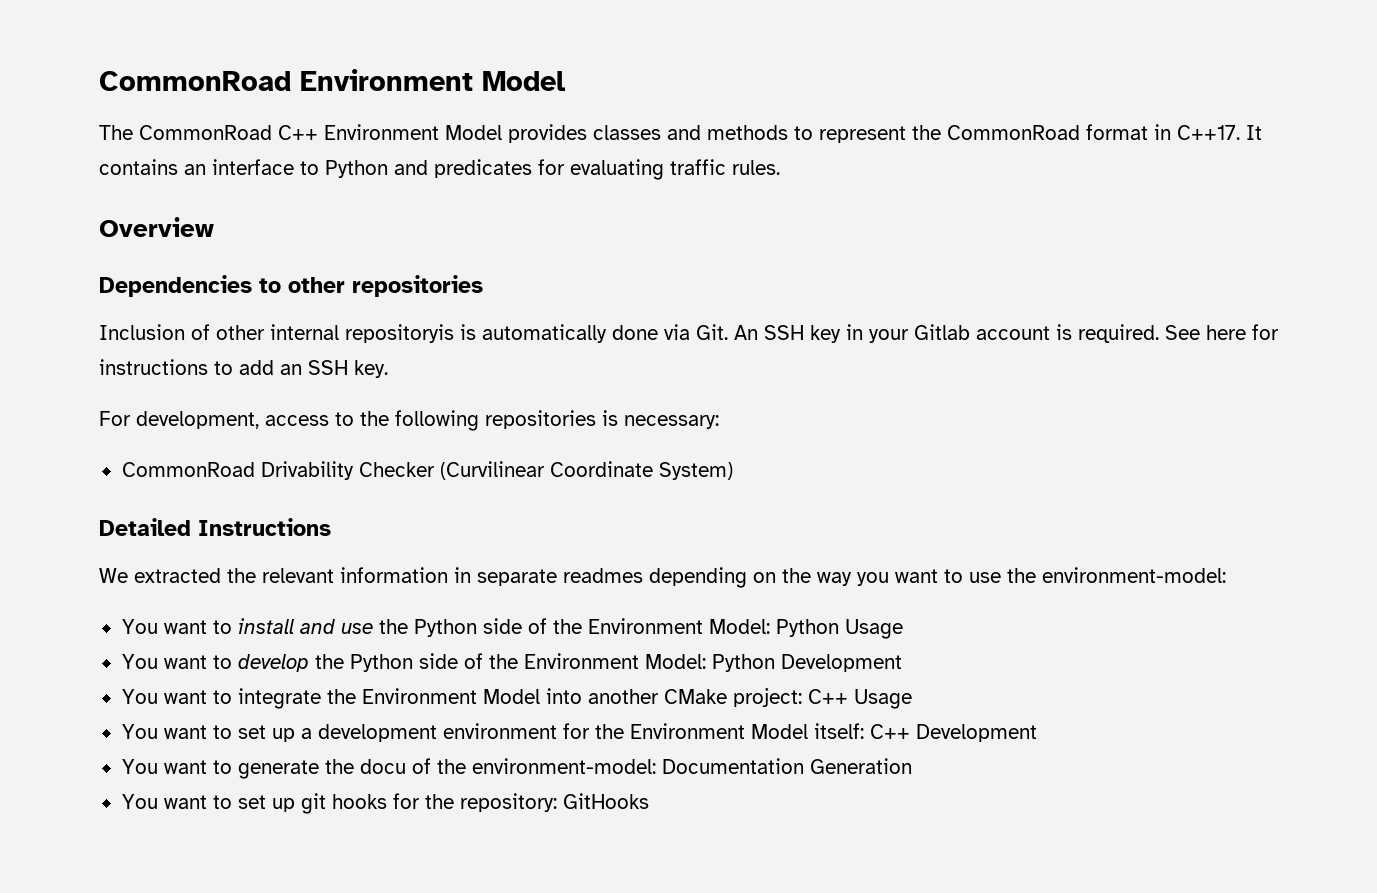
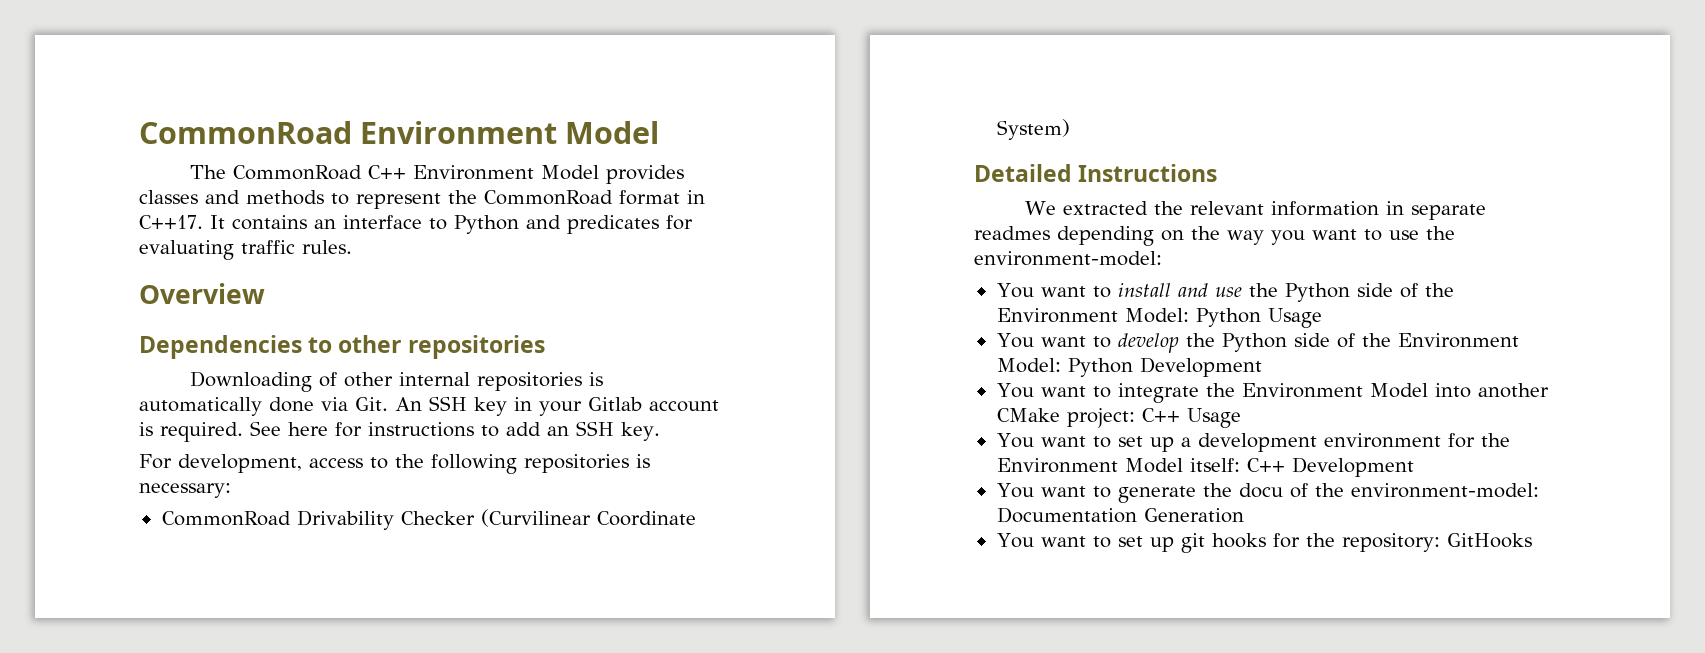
- Inclusion of other internal repositoryis is automatically done via Git. An SSH key in your Gitlab account is required.
+ Downloading of other internal repositories is automatically done via Git. An SSH key in your Gitlab account is required.

